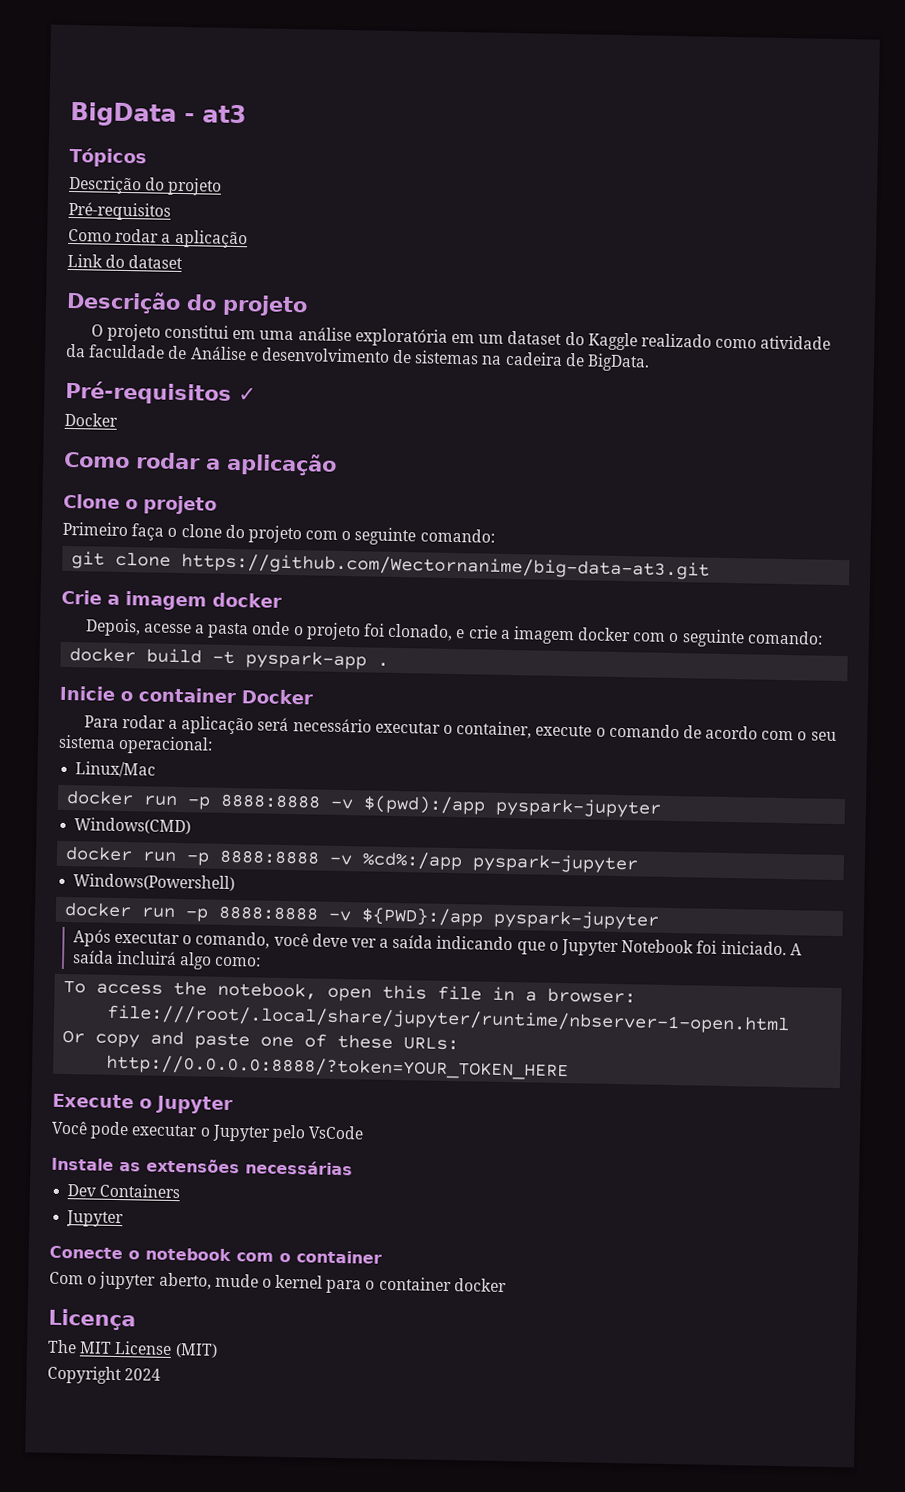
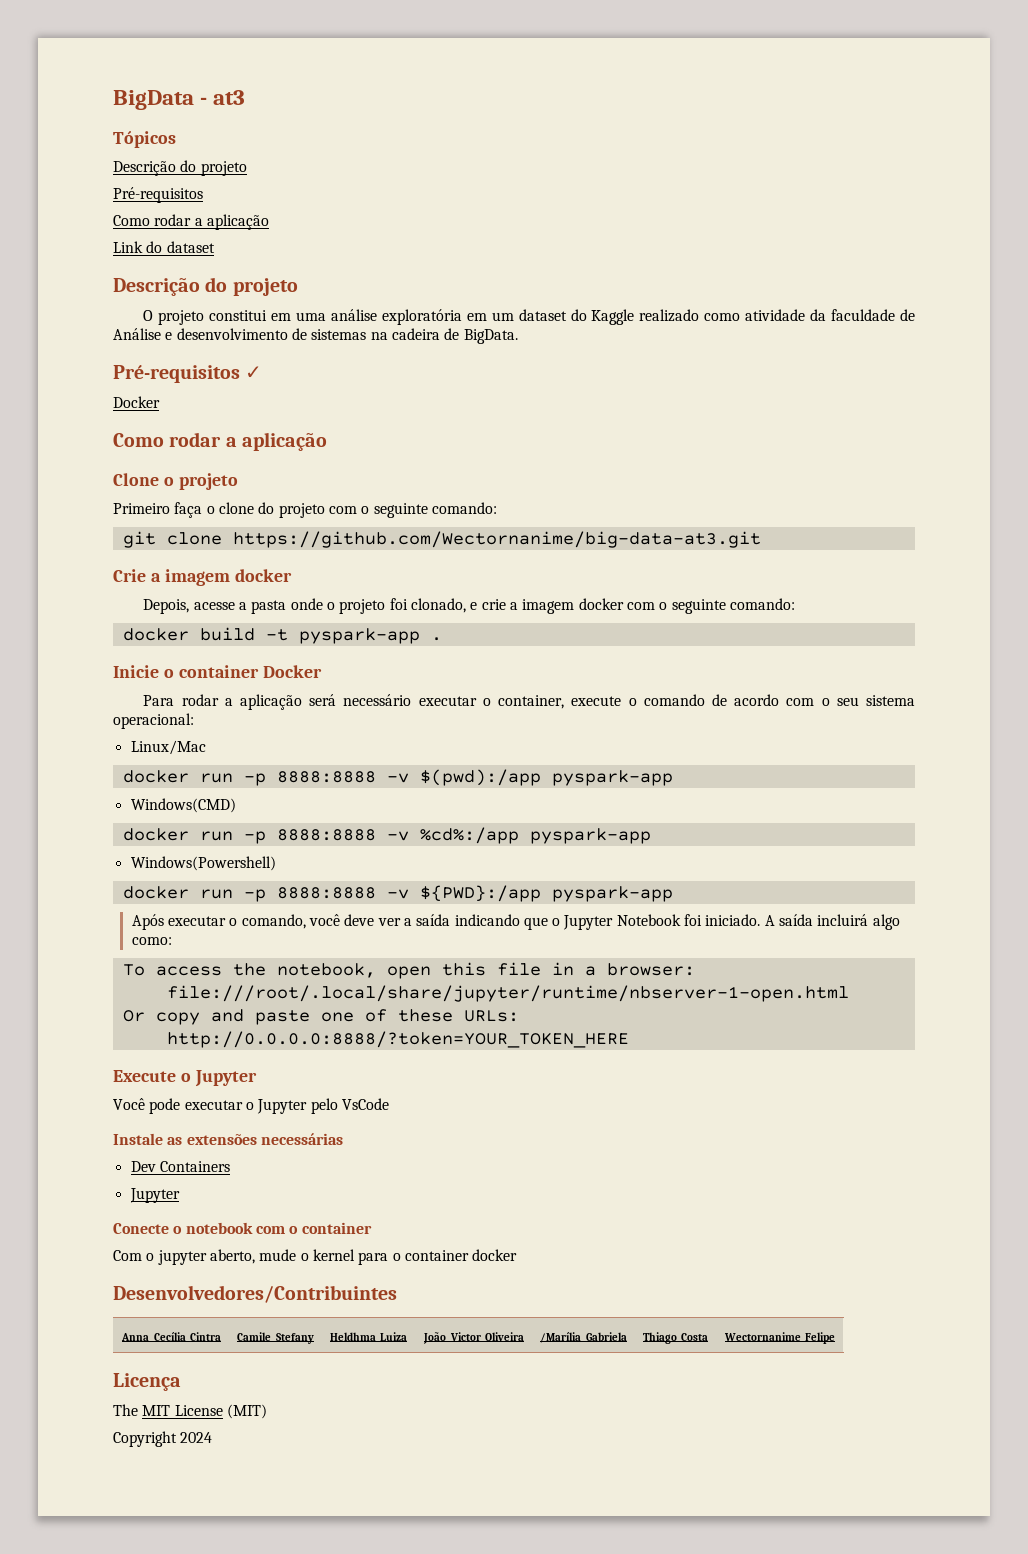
- docker run -p 8888:8888 -v $(pwd):/app pyspark-jupyter
+ docker run -p 8888:8888 -v $(pwd):/app pyspark-app
- docker run -p 8888:8888 -v %cd%:/app pyspark-jupyter
+ docker run -p 8888:8888 -v %cd%:/app pyspark-app
- docker run -p 8888:8888 -v ${PWD}:/app pyspark-jupyter
+ docker run -p 8888:8888 -v ${PWD}:/app pyspark-app
+ Desenvolvedores/Contribuintes
+ Anna Cecília Cintra | Camile Stefany | Heldhma Luiza | João Victor Oliveira | /Marília Gabriela | Thiago Costa | Wectornanime Felipe

